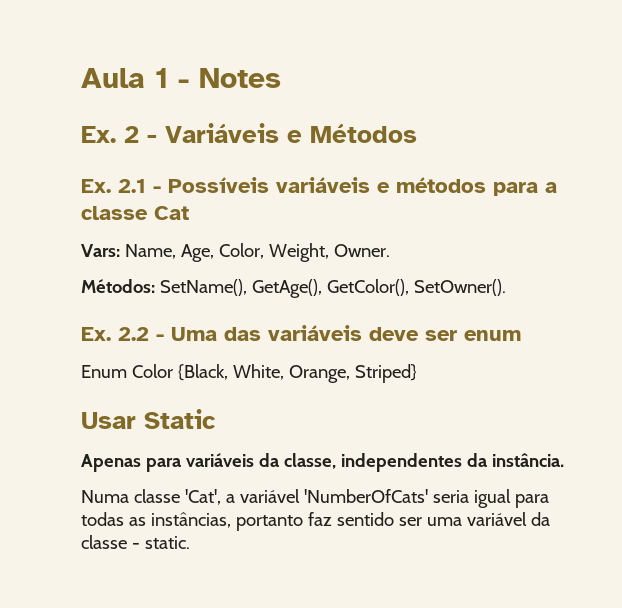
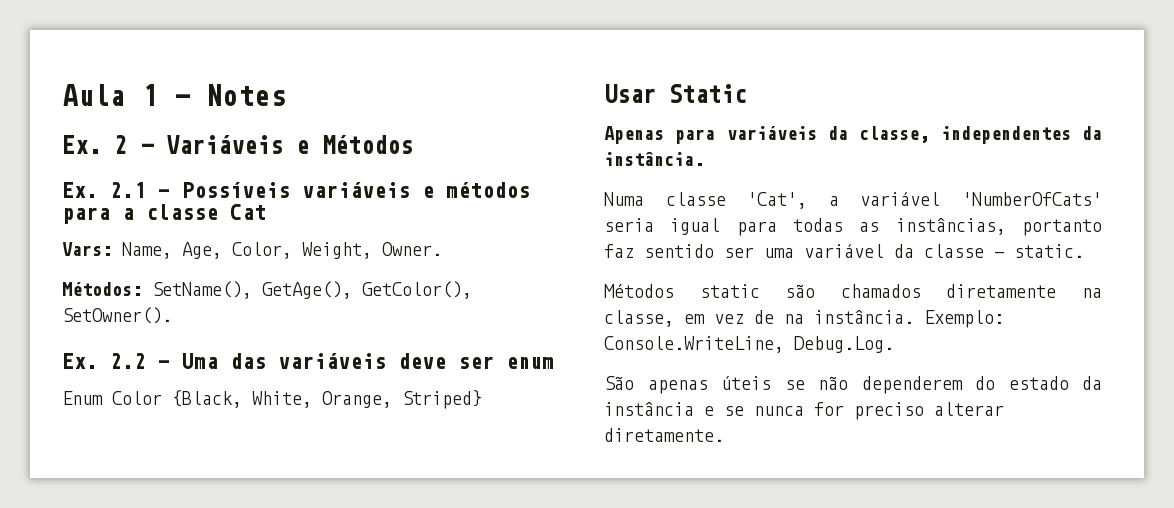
+ Métodos static são chamados diretamente na classe, em vez de na instância. Exemplo: Console.WriteLine, Debug.Log.
+ São apenas úteis se não dependerem do estado da instância e se nunca for preciso alterar diretamente.

